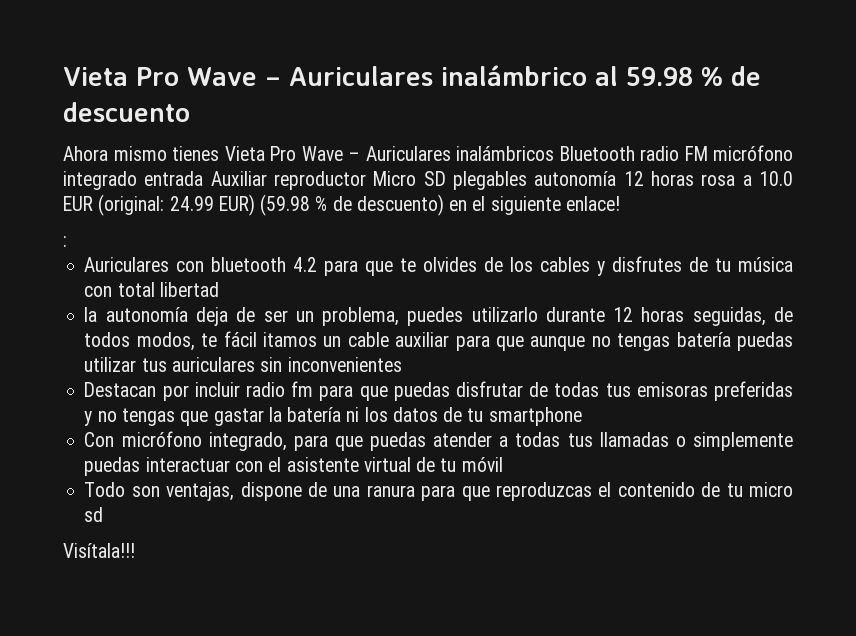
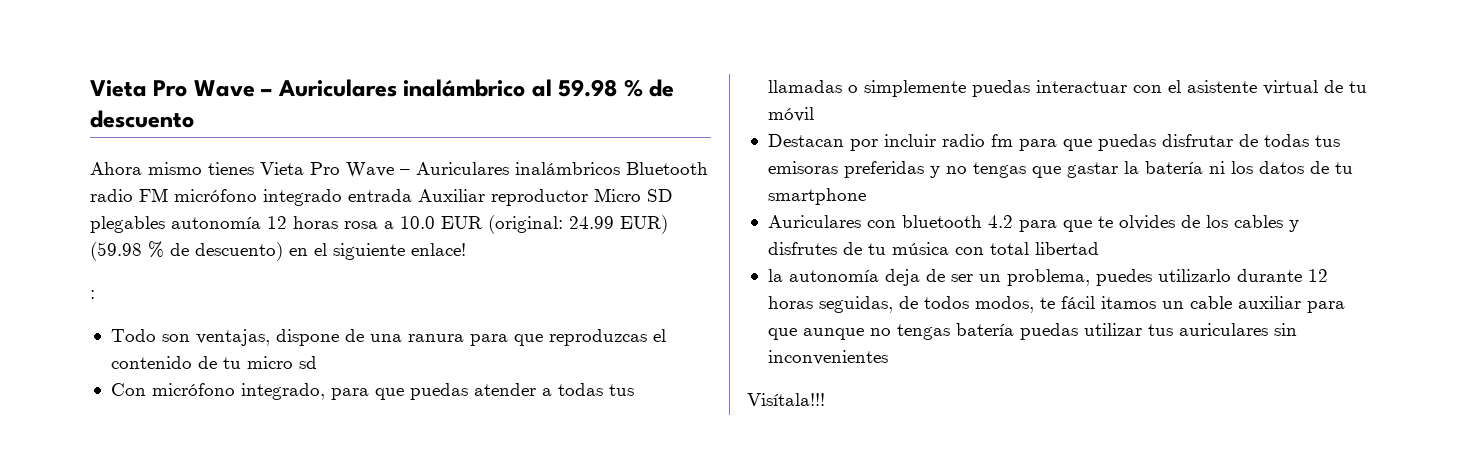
+ Todo son ventajas, dispone de una ranura para que reproduzcas el contenido de tu micro sd
+ Con micrófono integrado, para que puedas atender a todas tus llamadas o simplemente puedas interactuar con el asistente virtual de tu móvil
+ Destacan por incluir radio fm para que puedas disfrutar de todas tus emisoras preferidas y no tengas que gastar la batería ni los datos de tu smartphone
- Destacan por incluir radio fm para que puedas disfrutar de todas tus emisoras preferidas y no tengas que gastar la batería ni los datos de tu smartphone
- Con micrófono integrado, para que puedas atender a todas tus llamadas o simplemente puedas interactuar con el asistente virtual de tu móvil
- Todo son ventajas, dispone de una ranura para que reproduzcas el contenido de tu micro sd

